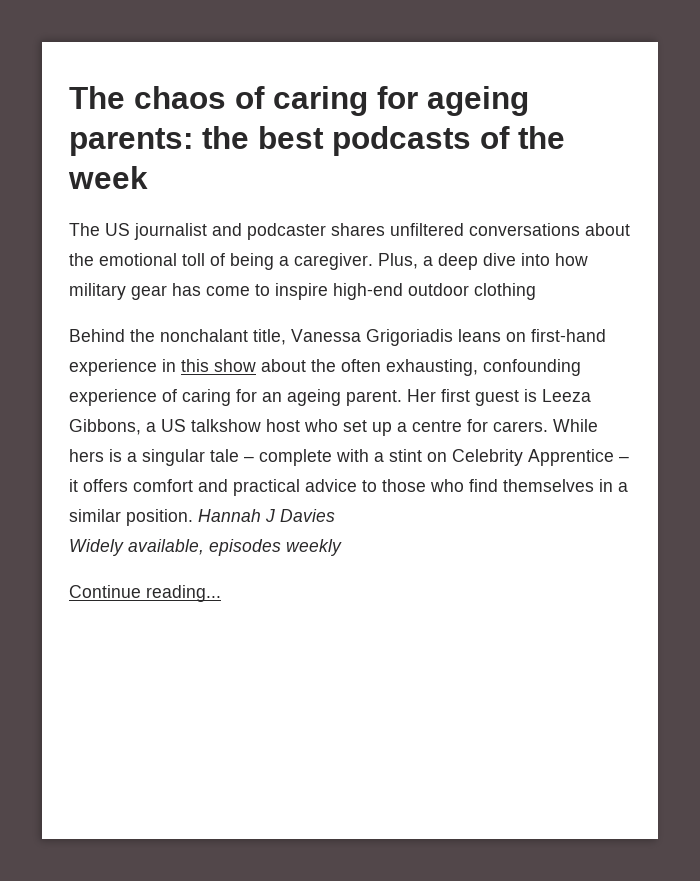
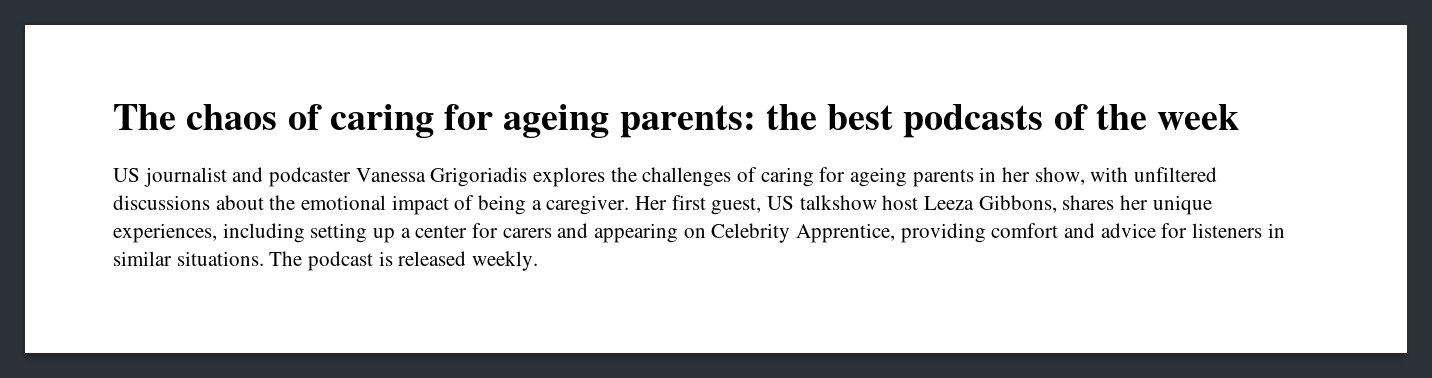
- The US journalist and podcaster shares unfiltered conversations about the emotional toll of being a caregiver.
+ US journalist and podcaster Vanessa Grigoriadis explores the challenges of caring for ageing parents in her show, with unfiltered discussions about the emotional impact of being a caregiver.
- Plus, a deep dive into how military gear has come to inspire high-end outdoor clothing
- Behind the nonchalant title, Vanessa Grigoriadis leans on first-hand experience in this show about the often exhausting, confounding experience of caring for an ageing parent. Her first guest is Leeza Gibbons, a US talkshow host who set up a centre for carers. While hers is a singular tale – complete with a stint on Celebrity Apprentice – it offers comfort and practical advice to those who find themselves in a similar position. Hannah J Davies
- Widely available, episodes weekly
- Continue reading...
+ Her first guest, US talkshow host Leeza Gibbons, shares her unique experiences, including setting up a center for carers and appearing on Celebrity Apprentice, providing comfort and advice for listeners in similar situations. The podcast is released weekly.

